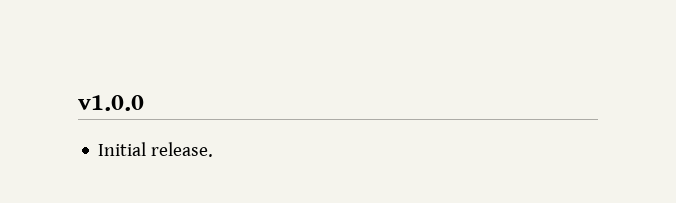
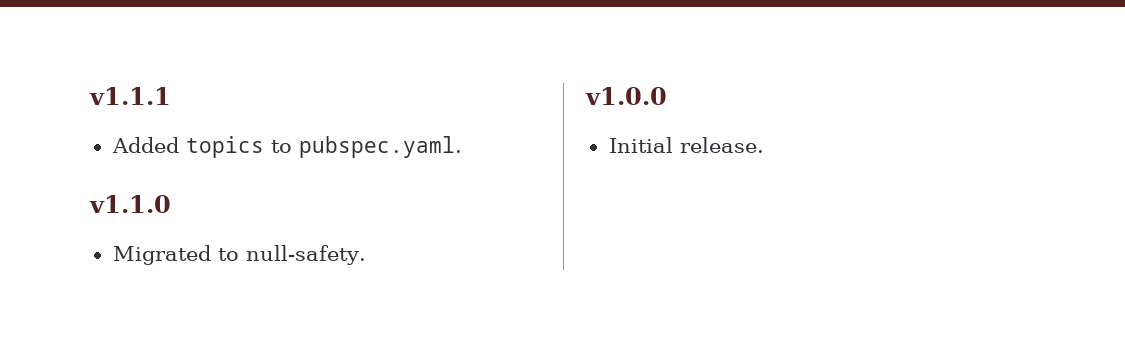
+ v1.1.1
+ Added topics to pubspec.yaml.
+ v1.1.0
+ Migrated to null-safety.

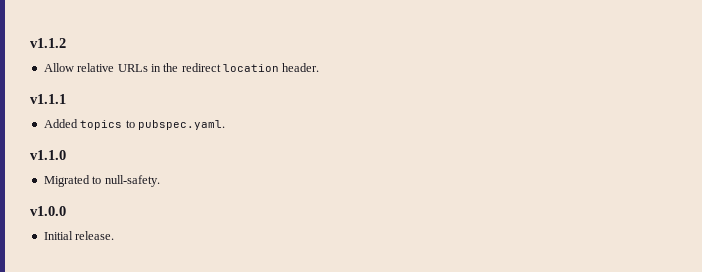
+ v1.1.2
+ Allow relative URLs in the redirect location header.

